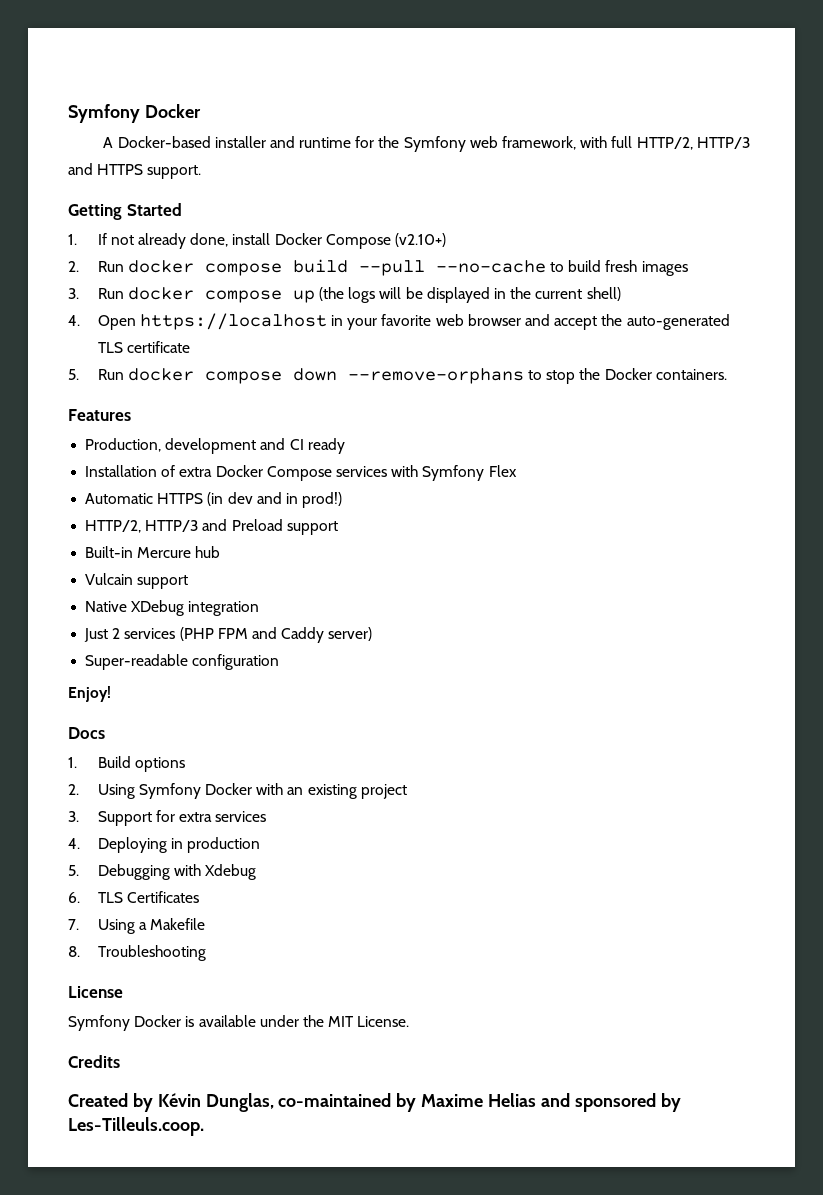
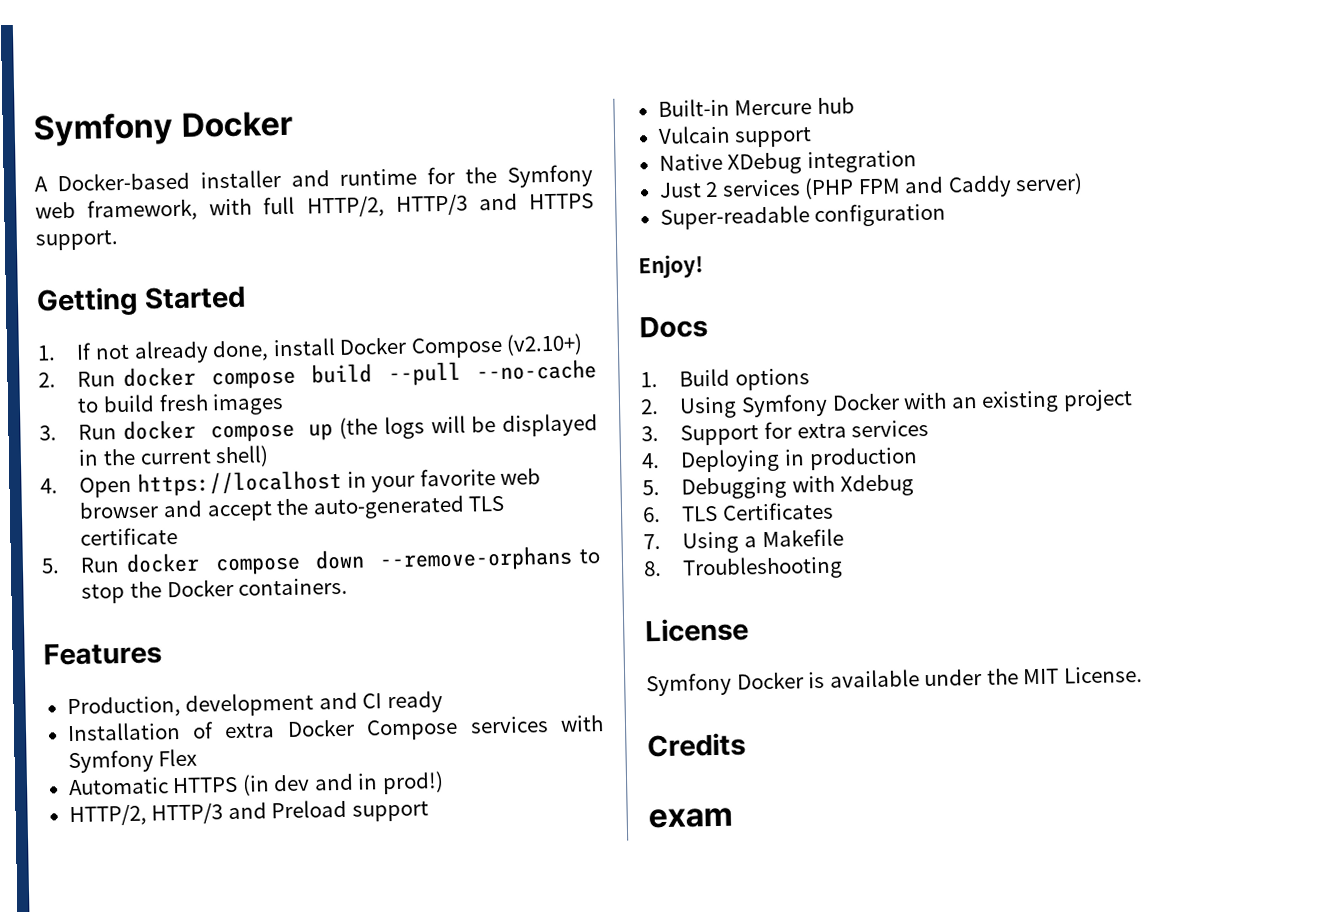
- Created by Kévin Dunglas, co-maintained by Maxime Helias and sponsored by Les-Tilleuls.coop.
+ exam

